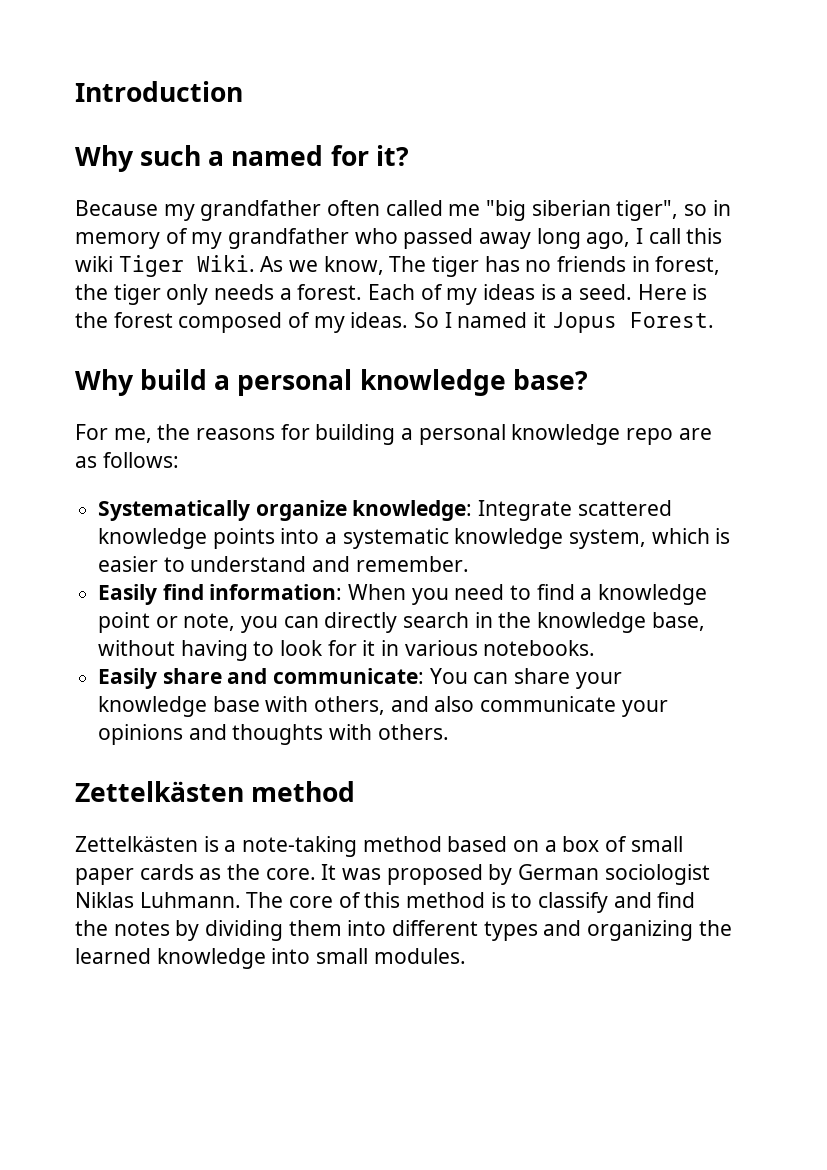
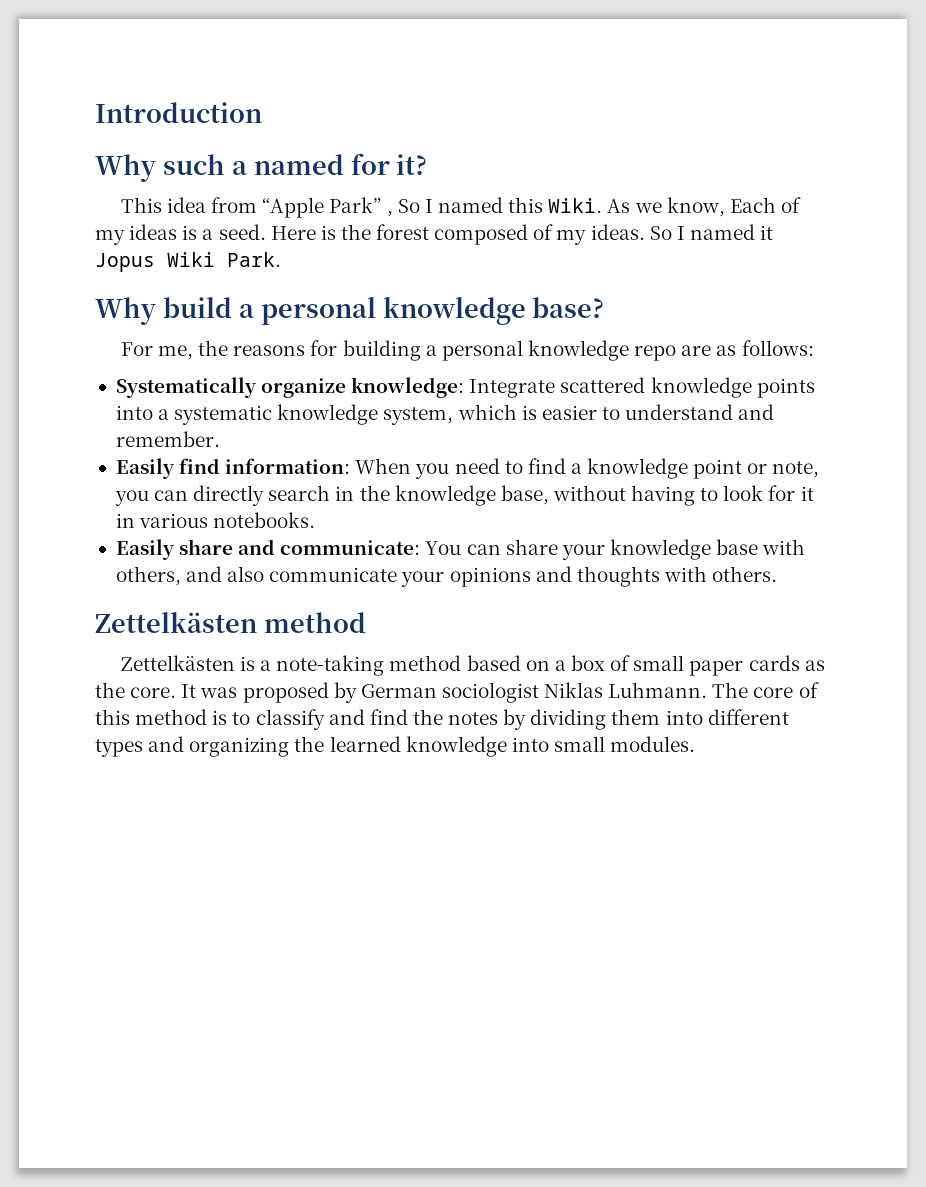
- Because my grandfather often called me "big siberian tiger", so in memory of my grandfather who passed away long ago, I call this wiki Tiger Wiki. As we know, The tiger has no friends in forest, the tiger only needs a forest. Each of my ideas is a seed.
+ This idea from “Apple Park” , So I named this Wiki. As we know, Each of my ideas is a seed.
- So I named it Jopus Forest.
+ So I named it Jopus Wiki Park.

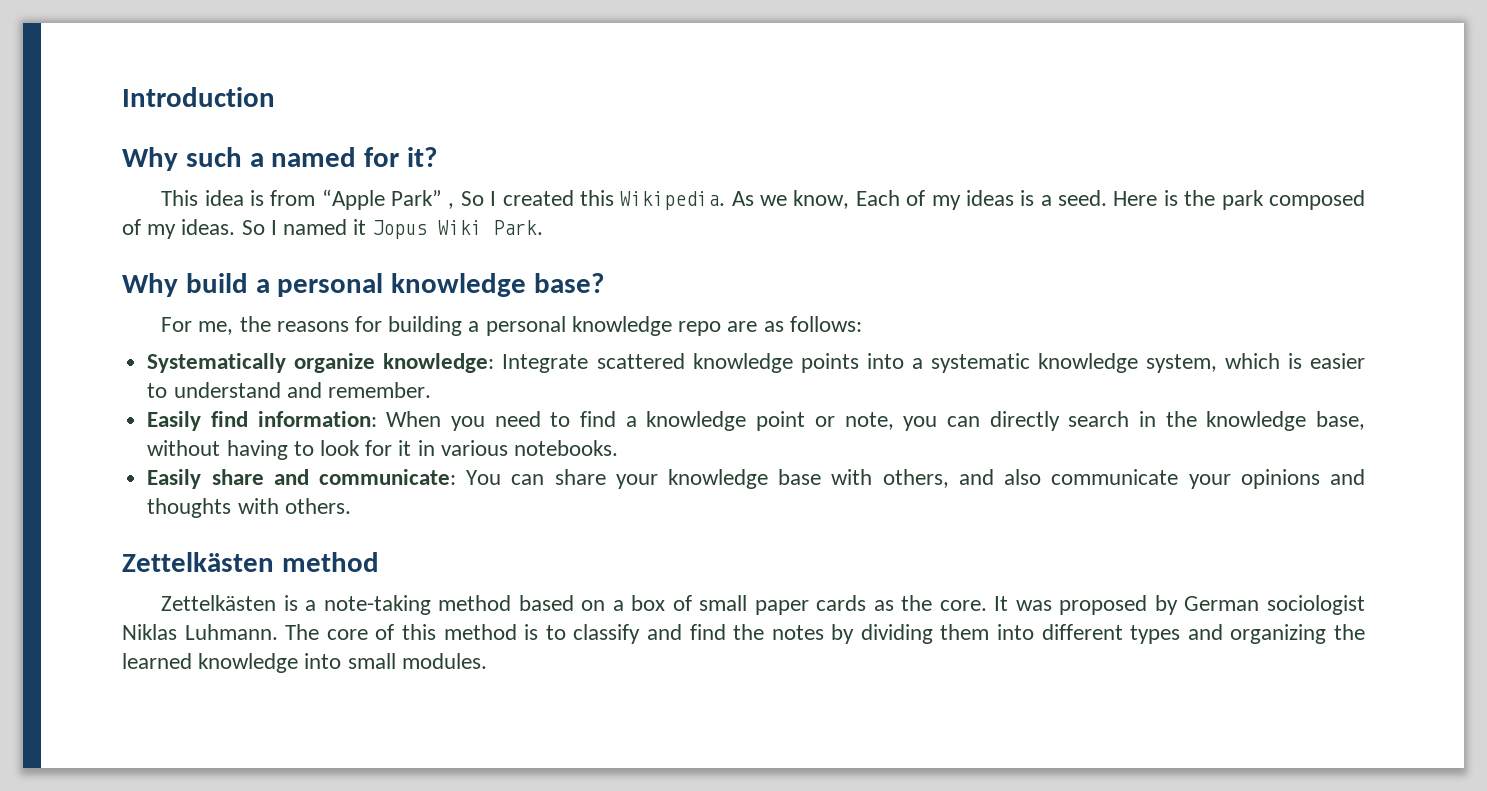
- This idea from “Apple Park” , So I named this Wiki.
+ This idea is from “Apple Park” , So I created this Wikipedia.
- Here is the forest composed of my ideas.
+ Here is the park composed of my ideas.

